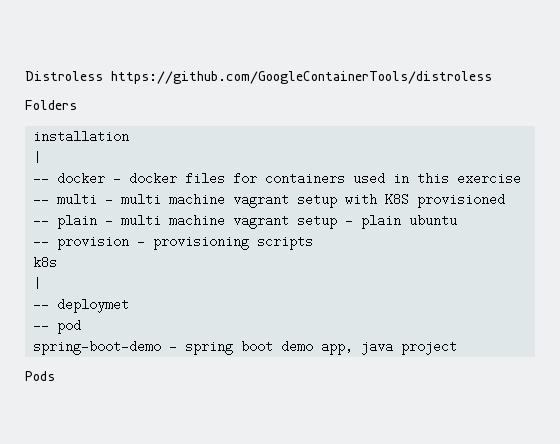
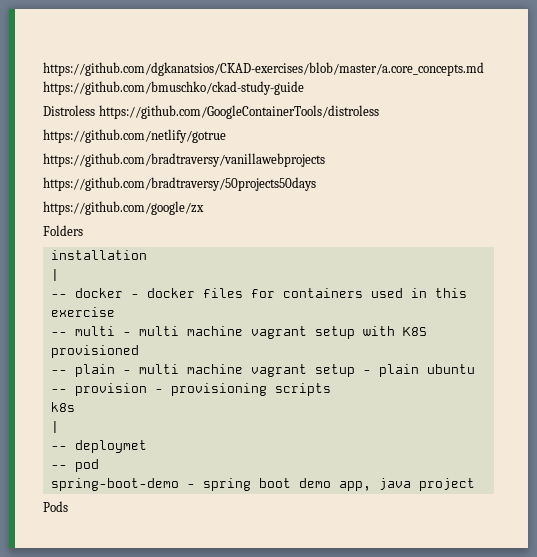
+ https://github.com/dgkanatsios/CKAD-exercises/blob/master/a.core_concepts.md https://github.com/bmuschko/ckad-study-guide
+ https://github.com/netlify/gotrue
+ https://github.com/bradtraversy/vanillawebprojects
+ https://github.com/bradtraversy/50projects50days
+ https://github.com/google/zx

